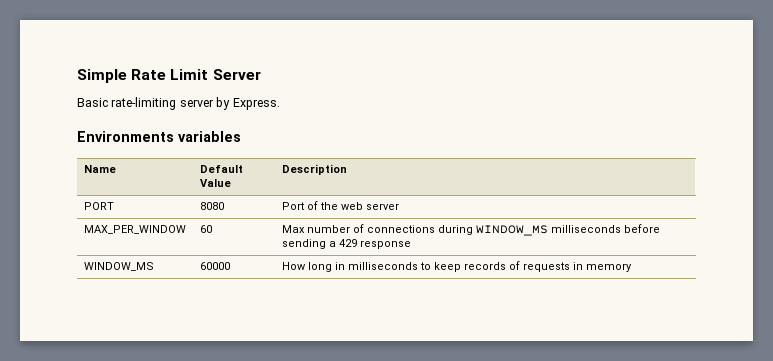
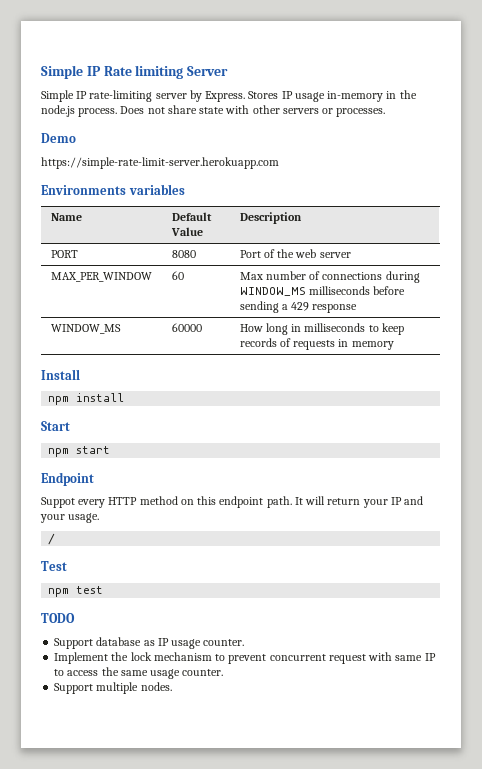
- Simple Rate Limit Server
+ Simple IP Rate limiting Server
- Basic rate-limiting server by Express.
+ Simple IP rate-limiting server by Express. Stores IP usage in-memory in the node.js process. Does not share state with other servers or processes.
+ Demo
+ https://simple-rate-limit-server.herokuapp.com
+ Install
+ npm install
+ Start
+ npm start
+ Endpoint
+ Suppot every HTTP method on this endpoint path. It will return your IP and your usage.
+ /
+ Test
+ npm test
+ TODO
+ Support database as IP usage counter.
+ Implement the lock mechanism to prevent concurrent request with same IP to access the same usage counter.
+ Support multiple nodes.

